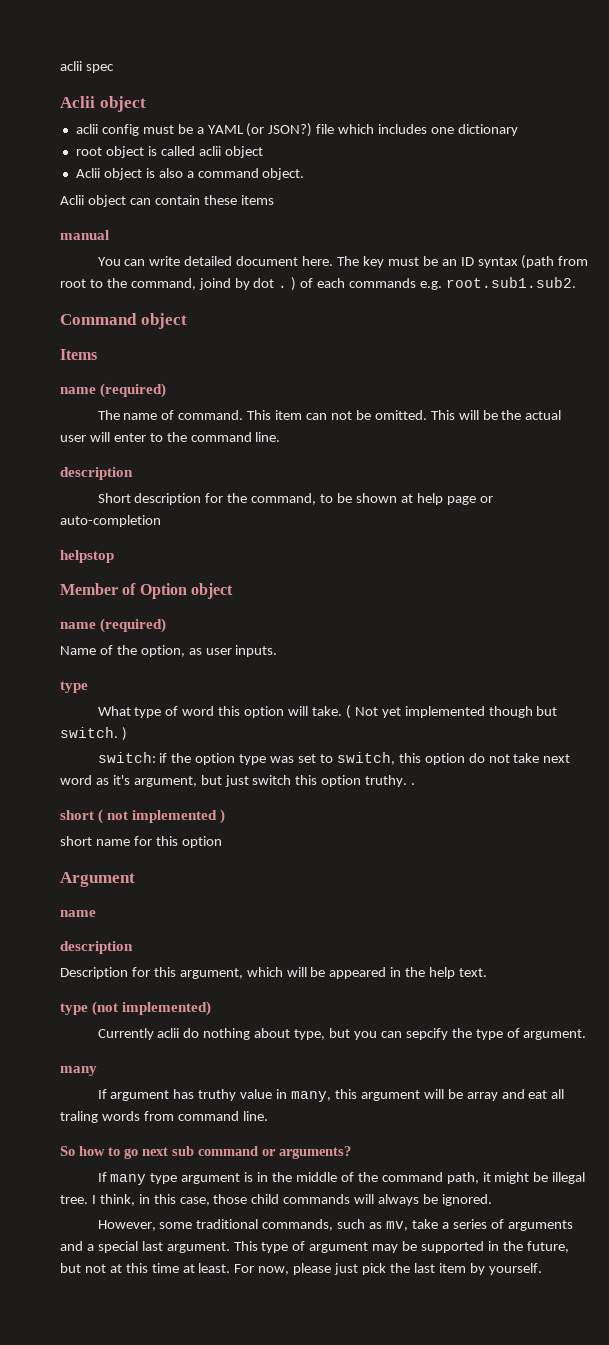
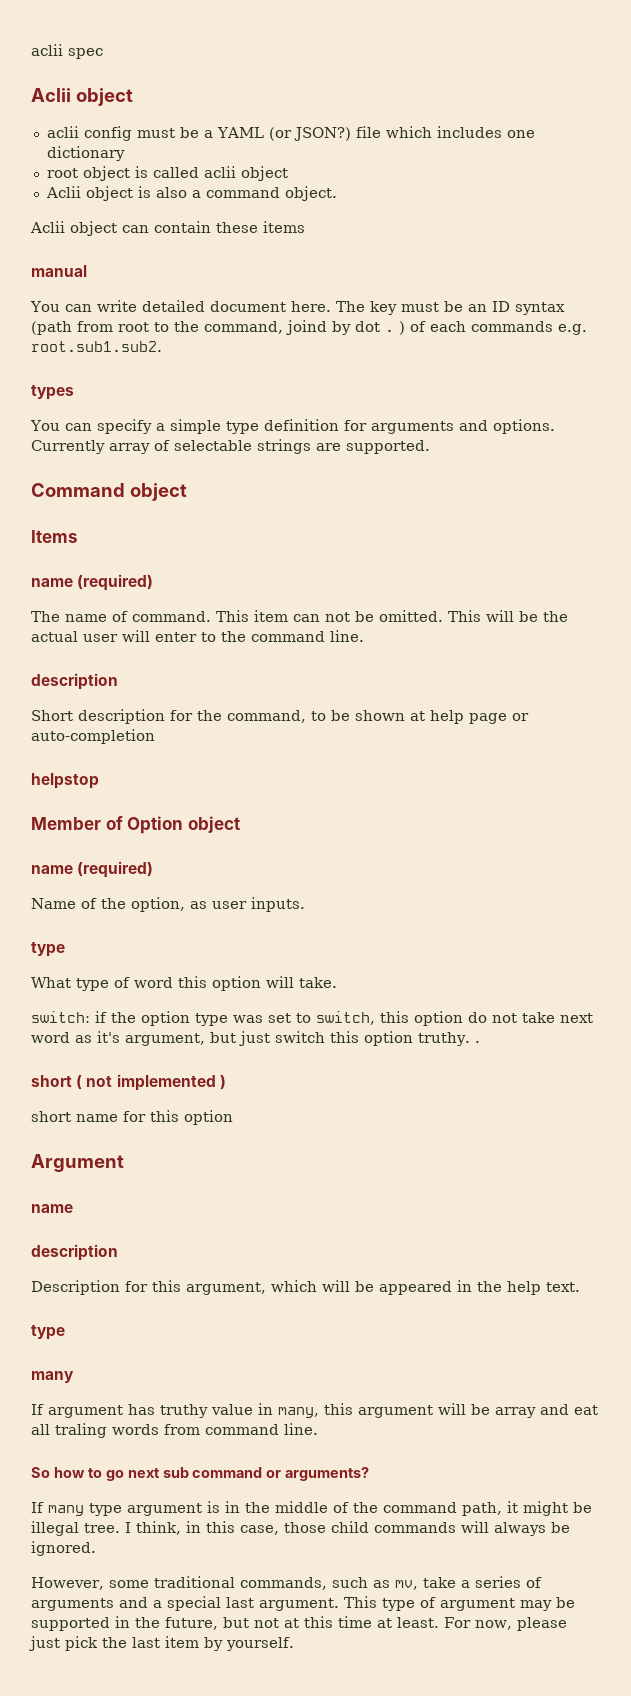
+ types
+ You can specify a simple type definition for arguments and options. Currently array of selectable strings are supported.
- ( Not yet implemented though but switch. )
  Description for this argument, which will be appeared in the help text.
- type (not implemented)
- Currently aclii do nothing about type, but you can sepcify the type of argument.
+ type

